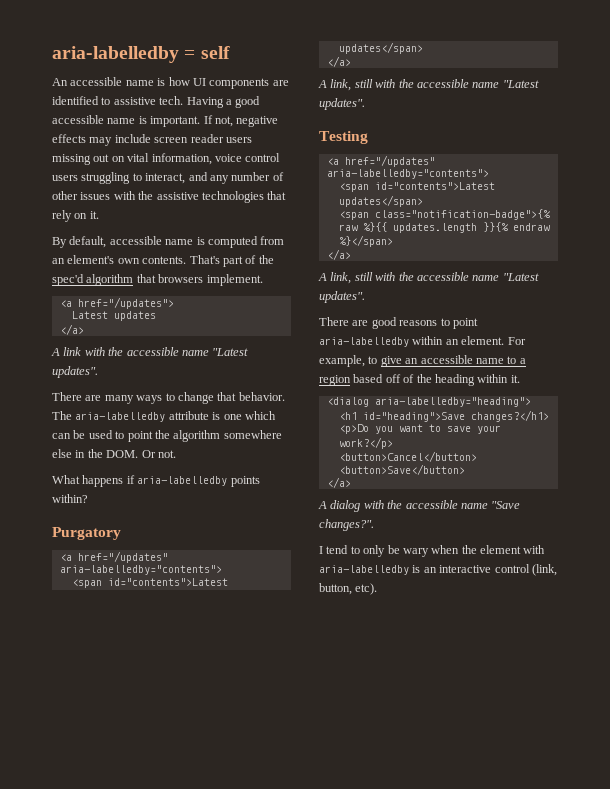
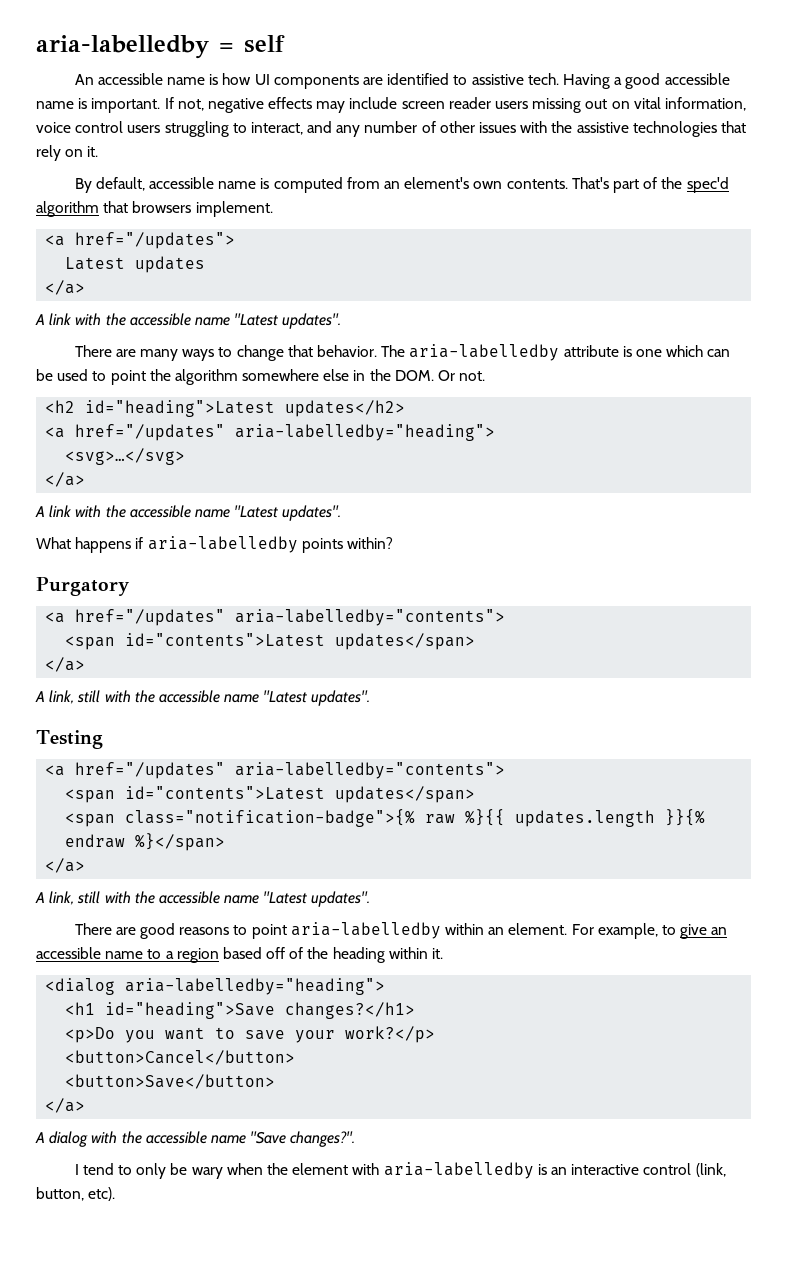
+ <h2 id="heading">Latest updates</h2>
+ <a href="/updates" aria-labelledby="heading">
+ <svg>…</svg>
+ </a>
+ A link with the accessible name "Latest updates".

